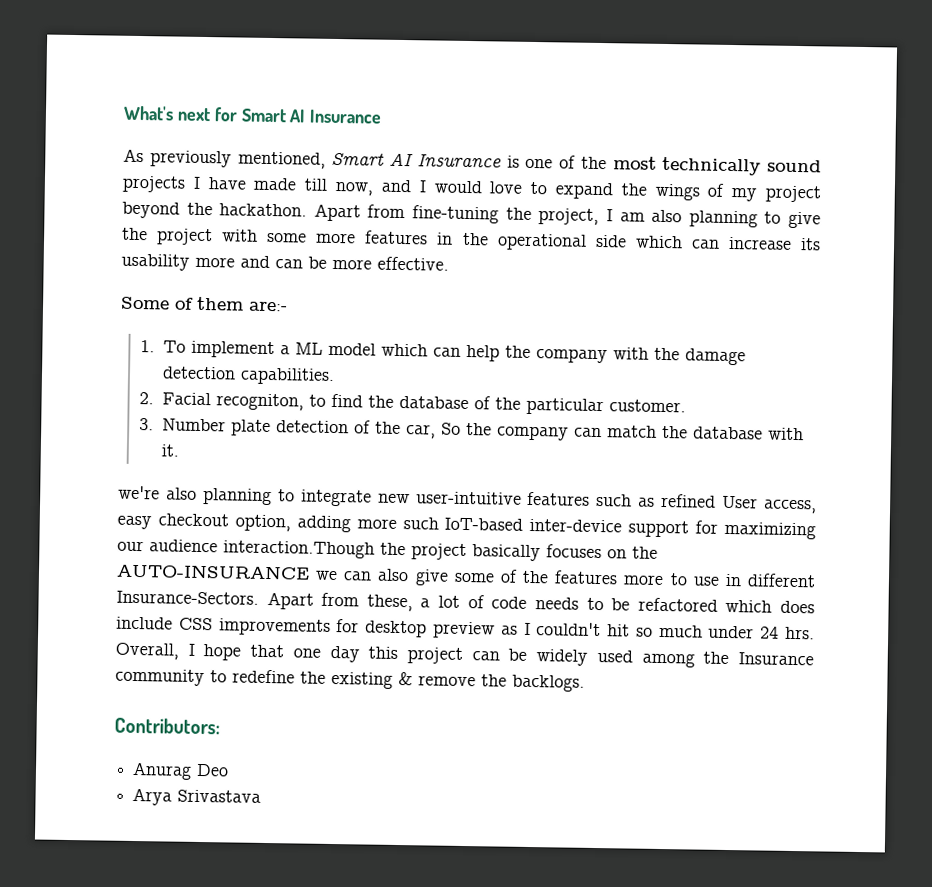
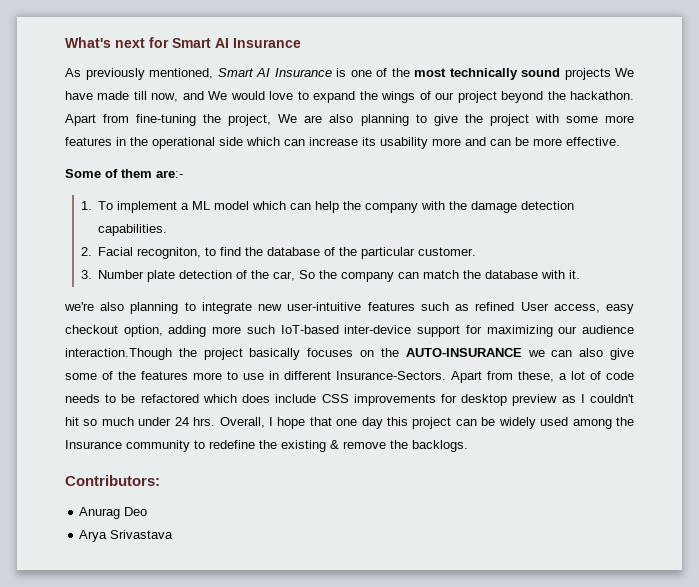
- As previously mentioned, Smart AI Insurance is one of the most technically sound projects I have made till now, and I would love to expand the wings of my project beyond the hackathon.
+ As previously mentioned, Smart AI Insurance is one of the most technically sound projects We have made till now, and We would love to expand the wings of our project beyond the hackathon.
- Apart from fine-tuning the project, I am also planning to give the project with some more features in the operational side which can increase its usability more and can be more effective.
+ Apart from fine-tuning the project, We are also planning to give the project with some more features in the operational side which can increase its usability more and can be more effective.

